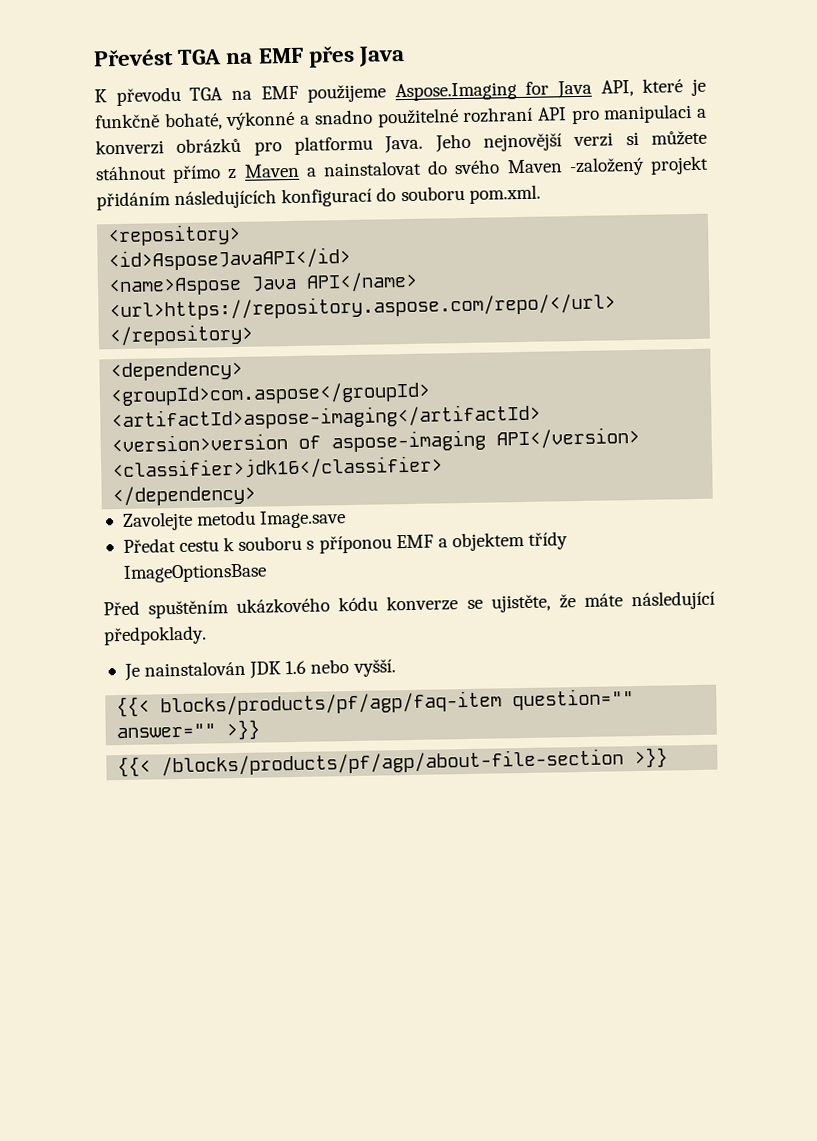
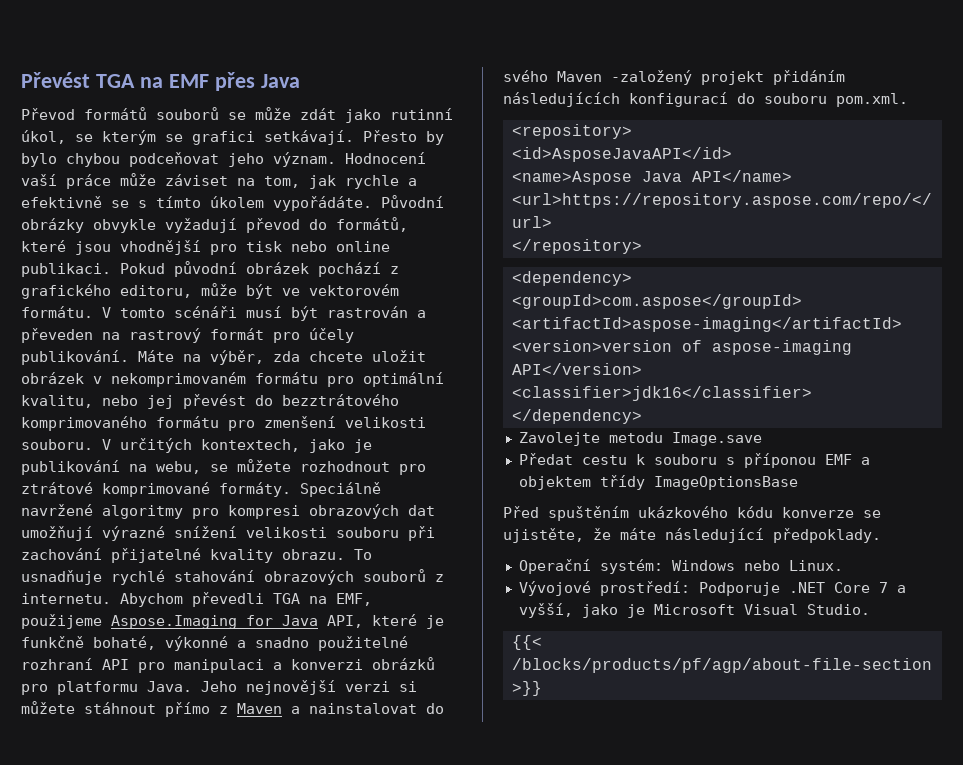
- K převodu TGA na EMF použijeme Aspose.Imaging for Java API, které je funkčně bohaté, výkonné a snadno použitelné rozhraní API pro manipulaci a konverzi obrázků pro platformu Java.
+ Převod formátů souborů se může zdát jako rutinní úkol, se kterým se grafici setkávají. Přesto by bylo chybou podceňovat jeho význam. Hodnocení vaší práce může záviset na tom, jak rychle a efektivně se s tímto úkolem vypořádáte. Původní obrázky obvykle vyžadují převod do formátů, které jsou vhodnější pro tisk nebo online publikaci. Pokud původní obrázek pochází z grafického editoru, může být ve vektorovém formátu. V tomto scénáři musí být rastrován a převeden na rastrový formát pro účely publikování. Máte na výběr, zda chcete uložit obrázek v nekomprimovaném formátu pro optimální kvalitu, nebo jej převést do bezztrátového komprimovaného formátu pro zmenšení velikosti souboru. V určitých kontextech, jako je publikování na webu, se můžete rozhodnout pro ztrátové komprimované formáty. Speciálně navržené algoritmy pro kompresi obrazových dat umožňují výrazné snížení velikosti souboru při zachování přijatelné kvality obrazu. To usnadňuje rychlé stahování obrazových souborů z internetu. Abychom převedli TGA na EMF, použijeme Aspose.Imaging for Java API, které je funkčně bohaté, výkonné a snadno použitelné rozhraní API pro manipulaci a konverzi obrázků pro platformu Java.
- Je nainstalován JDK 1.6 nebo vyšší.
- {{< blocks/products/pf/agp/faq-item question="" answer="" >}}
+ Operační systém: Windows nebo Linux.
+ Vývojové prostředí: Podporuje .NET Core 7 a vyšší, jako je Microsoft Visual Studio.

